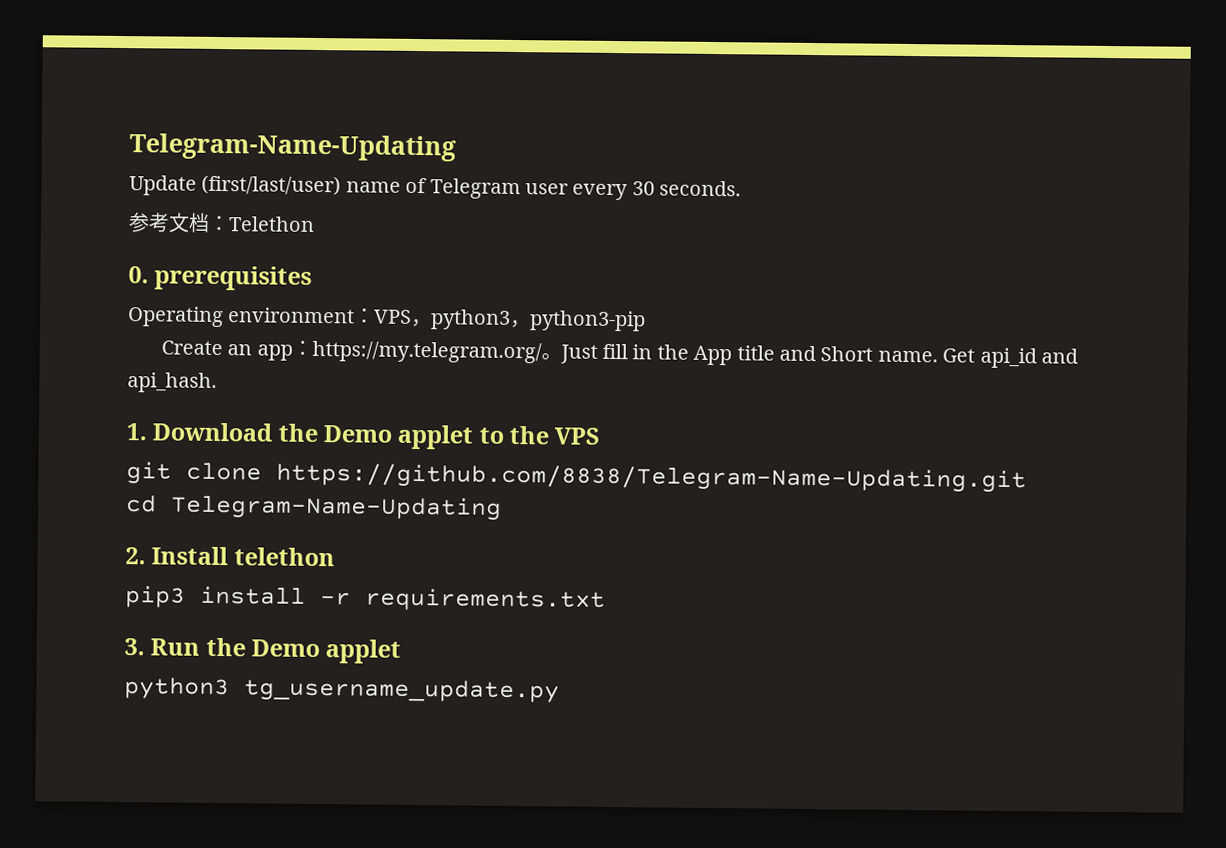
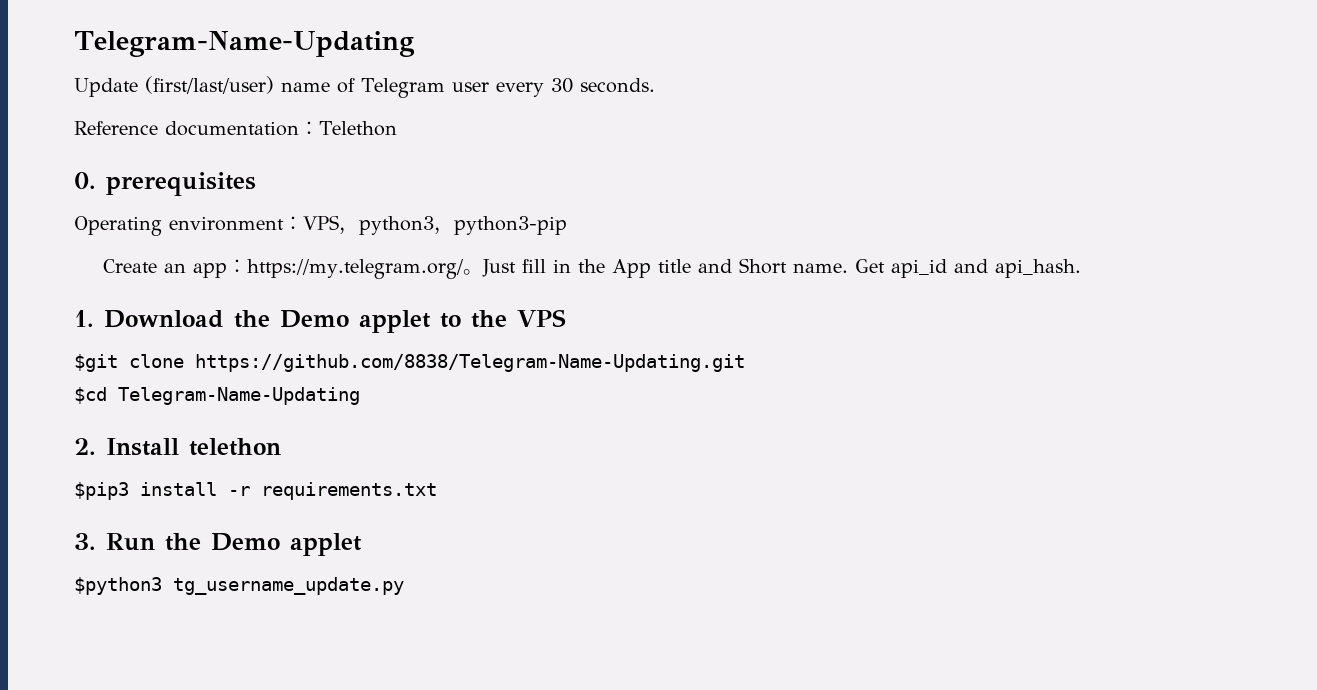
- 参考文档：Telethon
+ Reference documentation：Telethon
- git clone https://github.com/8838/Telegram-Name-Updating.git
+ $git clone https://github.com/8838/Telegram-Name-Updating.git
- cd Telegram-Name-Updating
+ $cd Telegram-Name-Updating
- pip3 install -r requirements.txt
+ $pip3 install -r requirements.txt
- python3 tg_username_update.py
+ $python3 tg_username_update.py

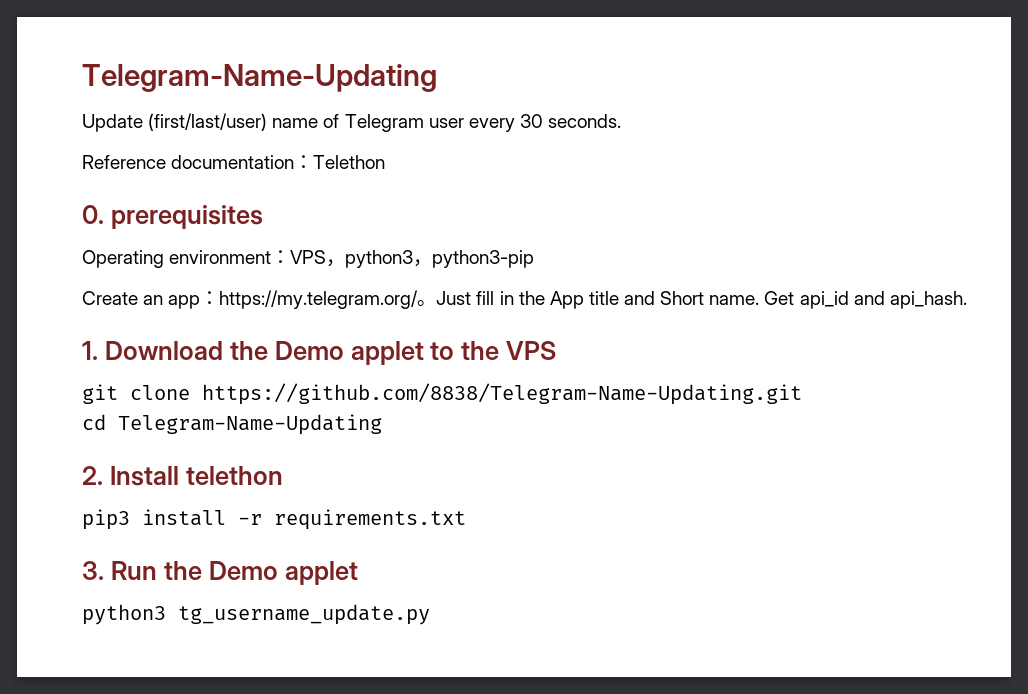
- $git clone https://github.com/8838/Telegram-Name-Updating.git
+ git clone https://github.com/8838/Telegram-Name-Updating.git
- $cd Telegram-Name-Updating
+ cd Telegram-Name-Updating
- $pip3 install -r requirements.txt
+ pip3 install -r requirements.txt
- $python3 tg_username_update.py
+ python3 tg_username_update.py

